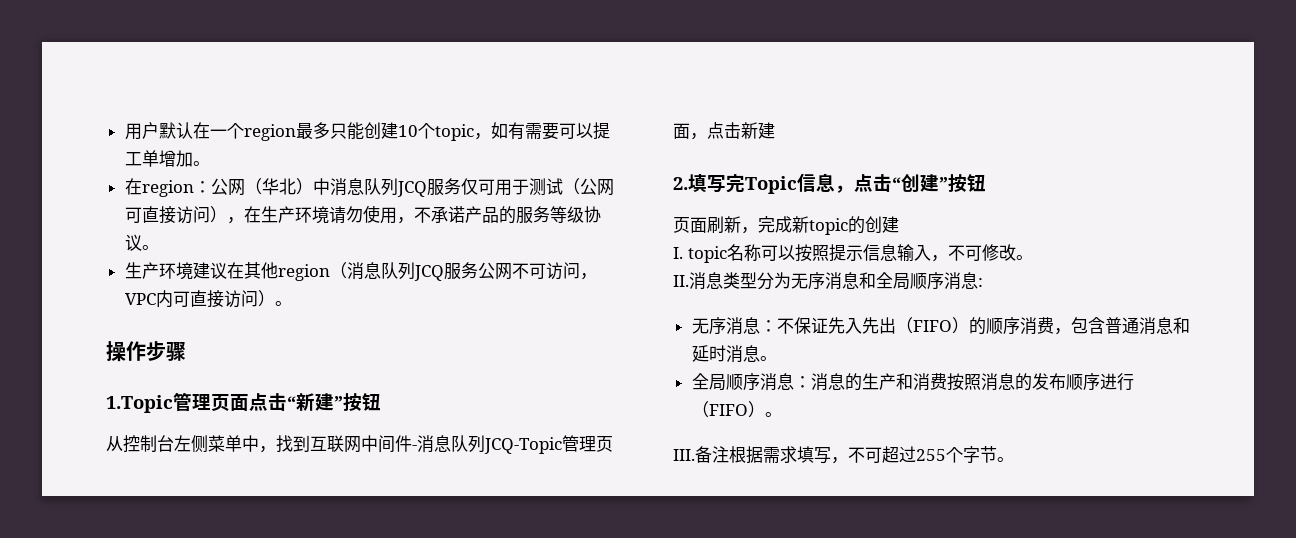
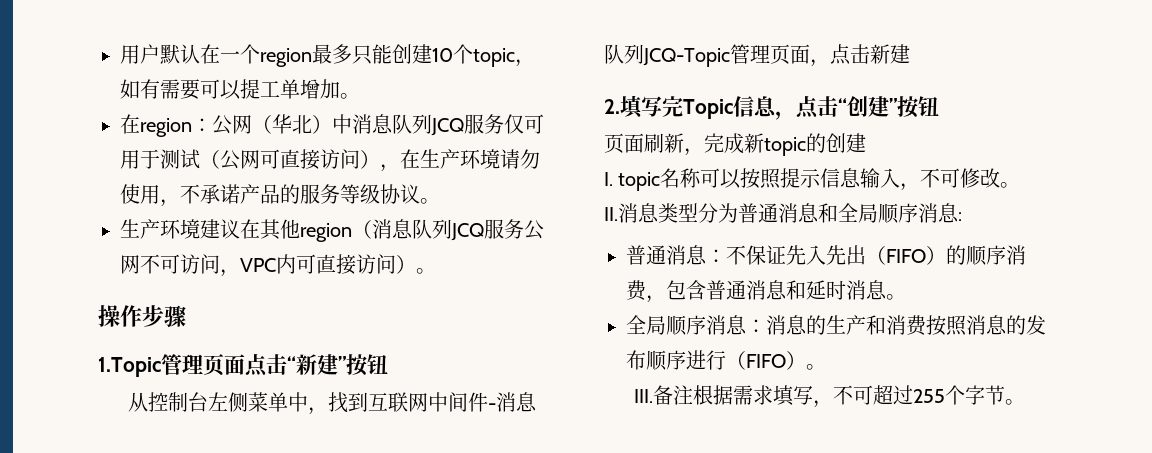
- II.消息类型分为无序消息和全局顺序消息:
+ II.消息类型分为普通消息和全局顺序消息:
- 无序消息：不保证先入先出（FIFO）的顺序消费，包含普通消息和延时消息。
+ 普通消息：不保证先入先出（FIFO）的顺序消费，包含普通消息和延时消息。

